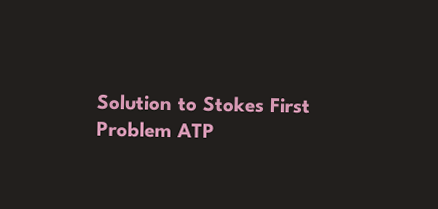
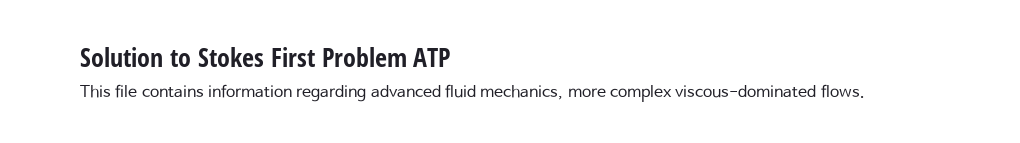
+ This file contains information regarding advanced fluid mechanics, more complex viscous-dominated flows.

